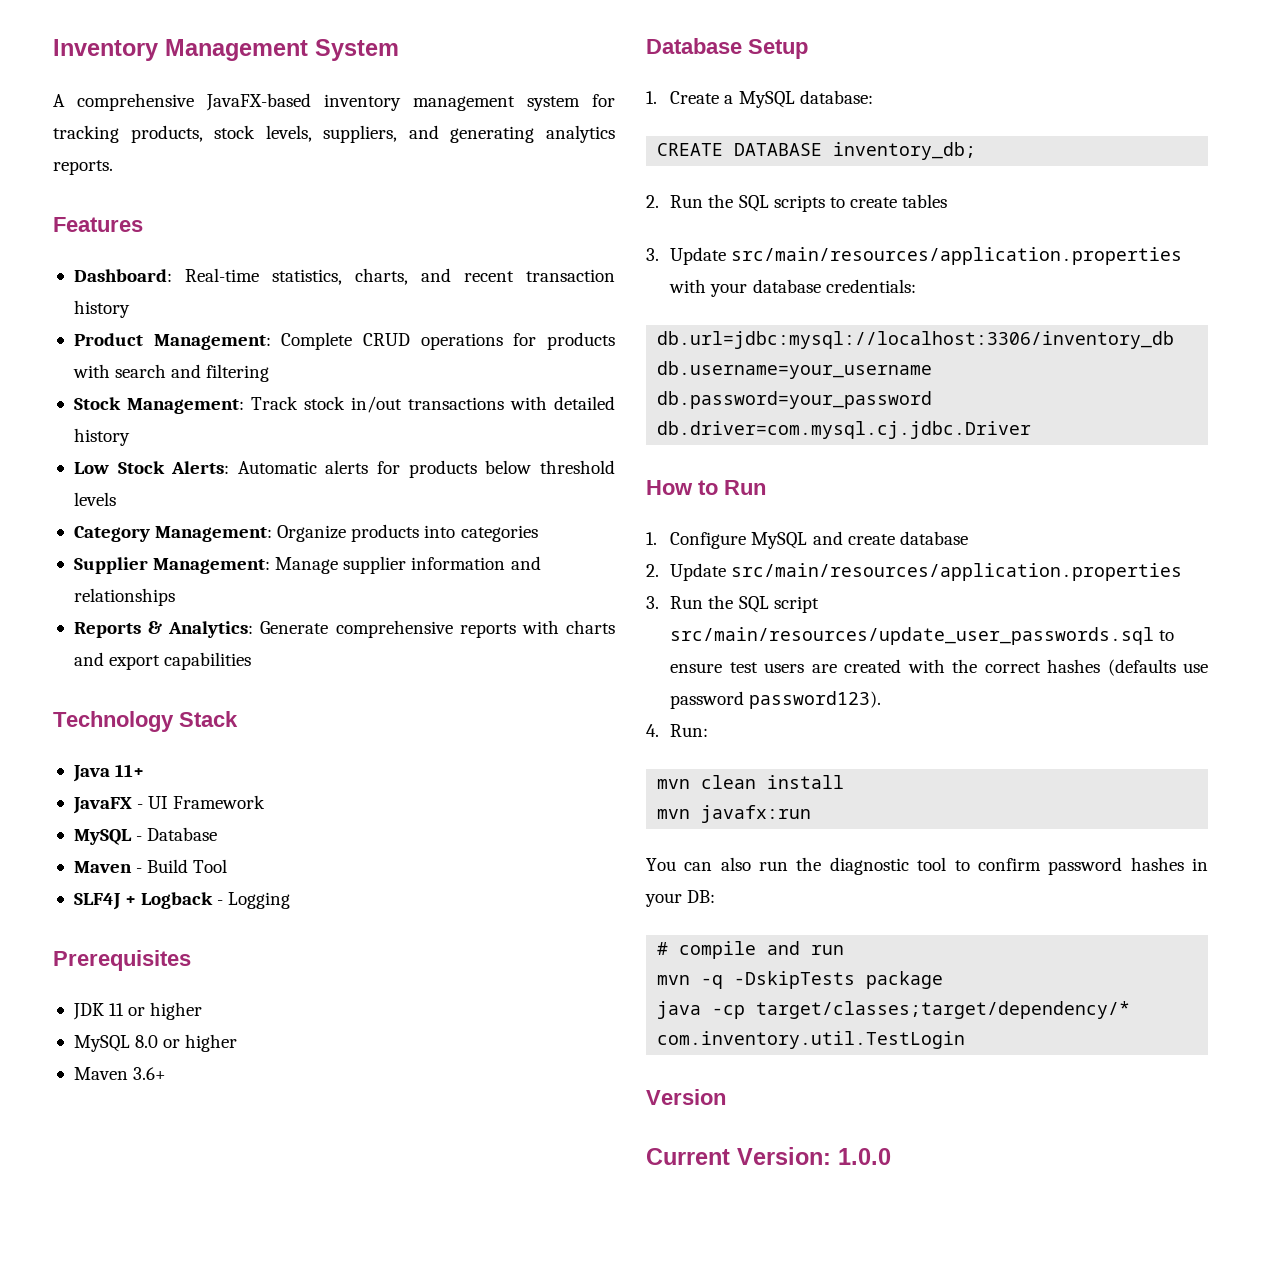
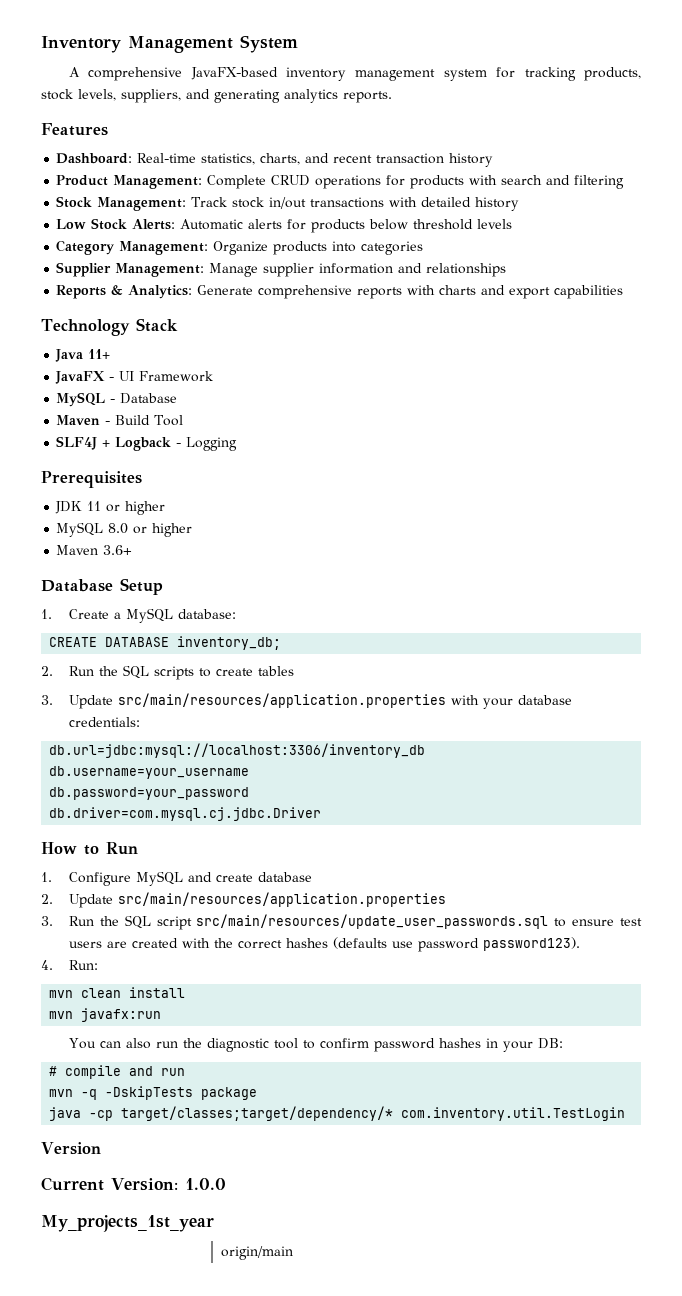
+ My_projects_1st_year
+ origin/main

